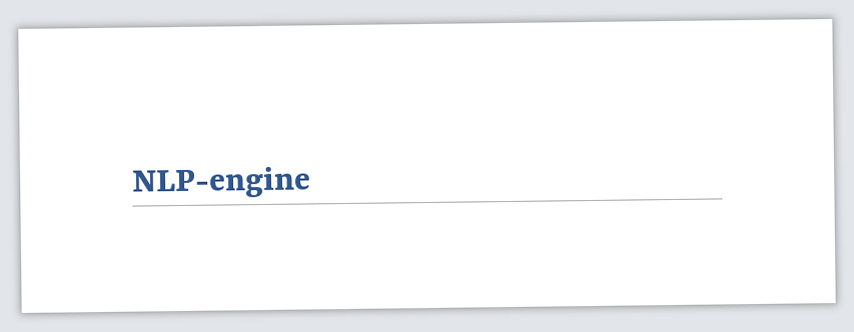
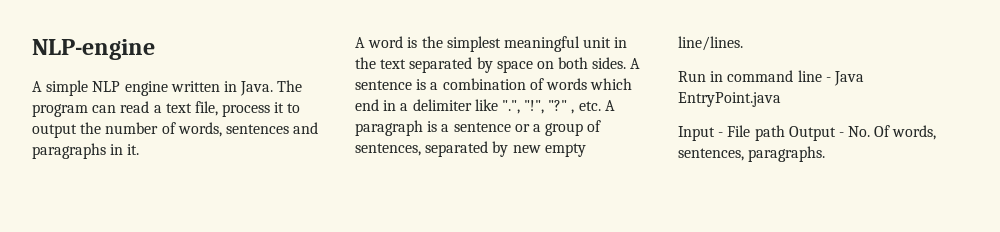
+ A simple NLP engine written in Java. The program can read a text file, process it to output the number of words, sentences and paragraphs in it.
+ A word is the simplest meaningful unit in the text separated by space on both sides. A sentence is a combination of words which end in a delimiter like ".", "!", "?" , etc. A paragraph is a sentence or a group of sentences, separated by new empty line/lines.
+ Run in command line - Java EntryPoint.java
+ Input - File path Output - No. Of words, sentences, paragraphs.

